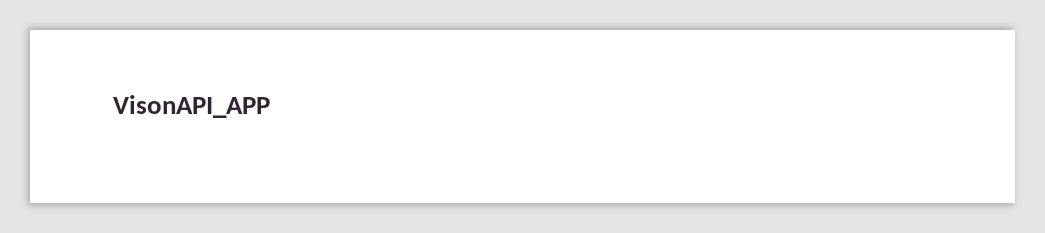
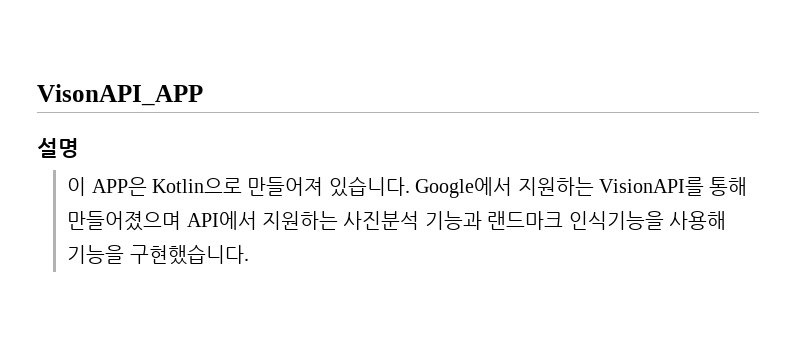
+ 설명
+ 이 APP은 Kotlin으로 만들어져 있습니다. Google에서 지원하는 VisionAPI를 통해 만들어졌으며 API에서 지원하는 사진분석 기능과 랜드마크 인식기능을 사용해 기능을 구현했습니다.

